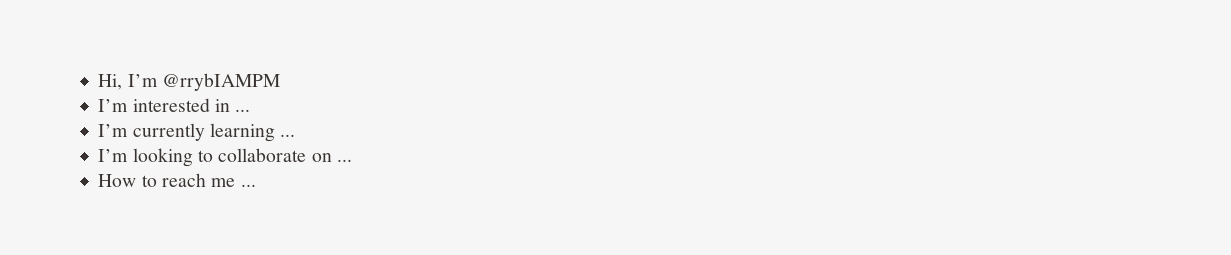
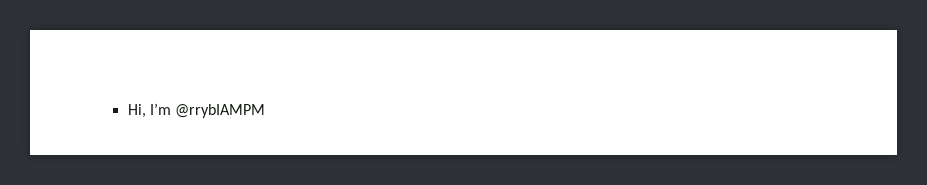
- I’m interested in ...
- I’m currently learning ...
- I’m looking to collaborate on ...
- How to reach me ...

